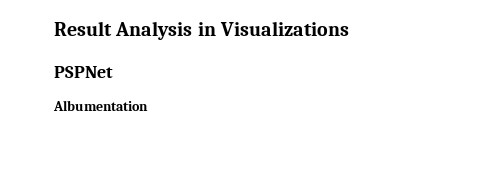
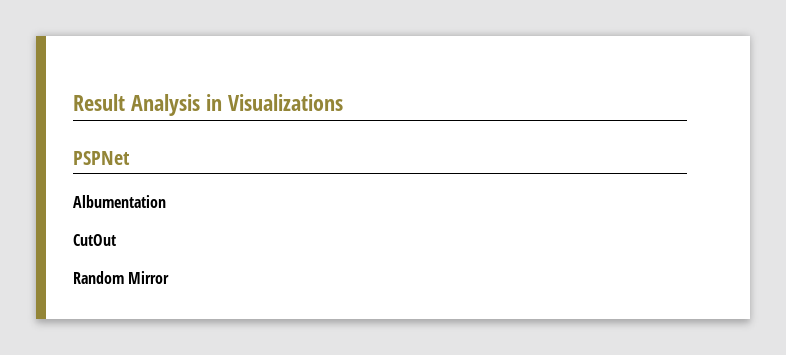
+ CutOut
+ Random Mirror

